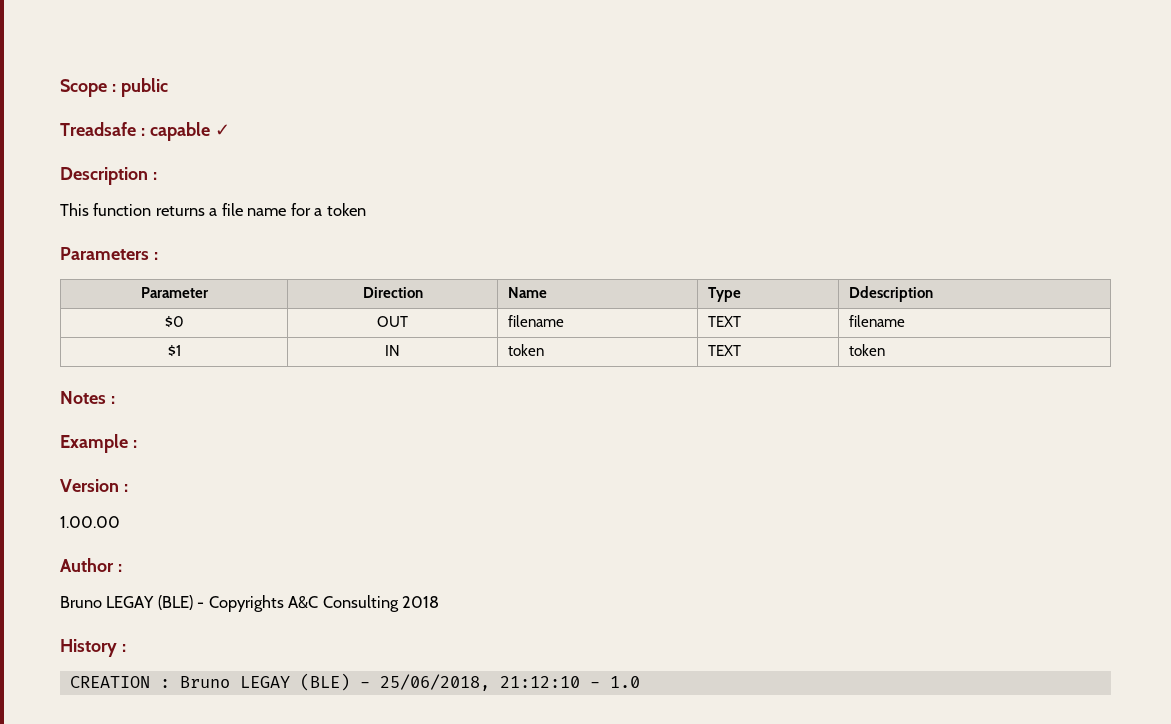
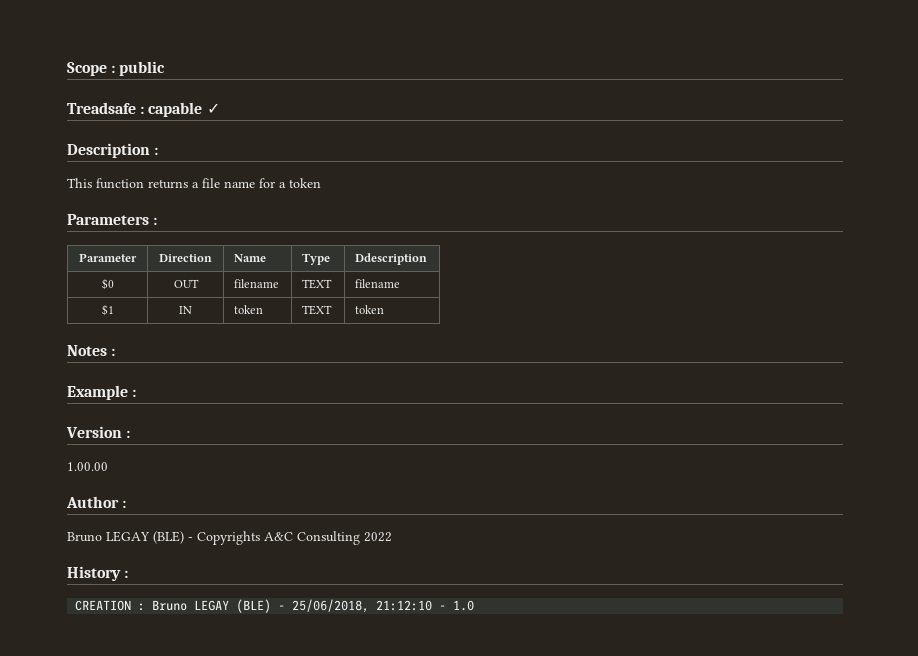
- Bruno LEGAY (BLE) - Copyrights A&C Consulting 2018
+ Bruno LEGAY (BLE) - Copyrights A&C Consulting 2022

